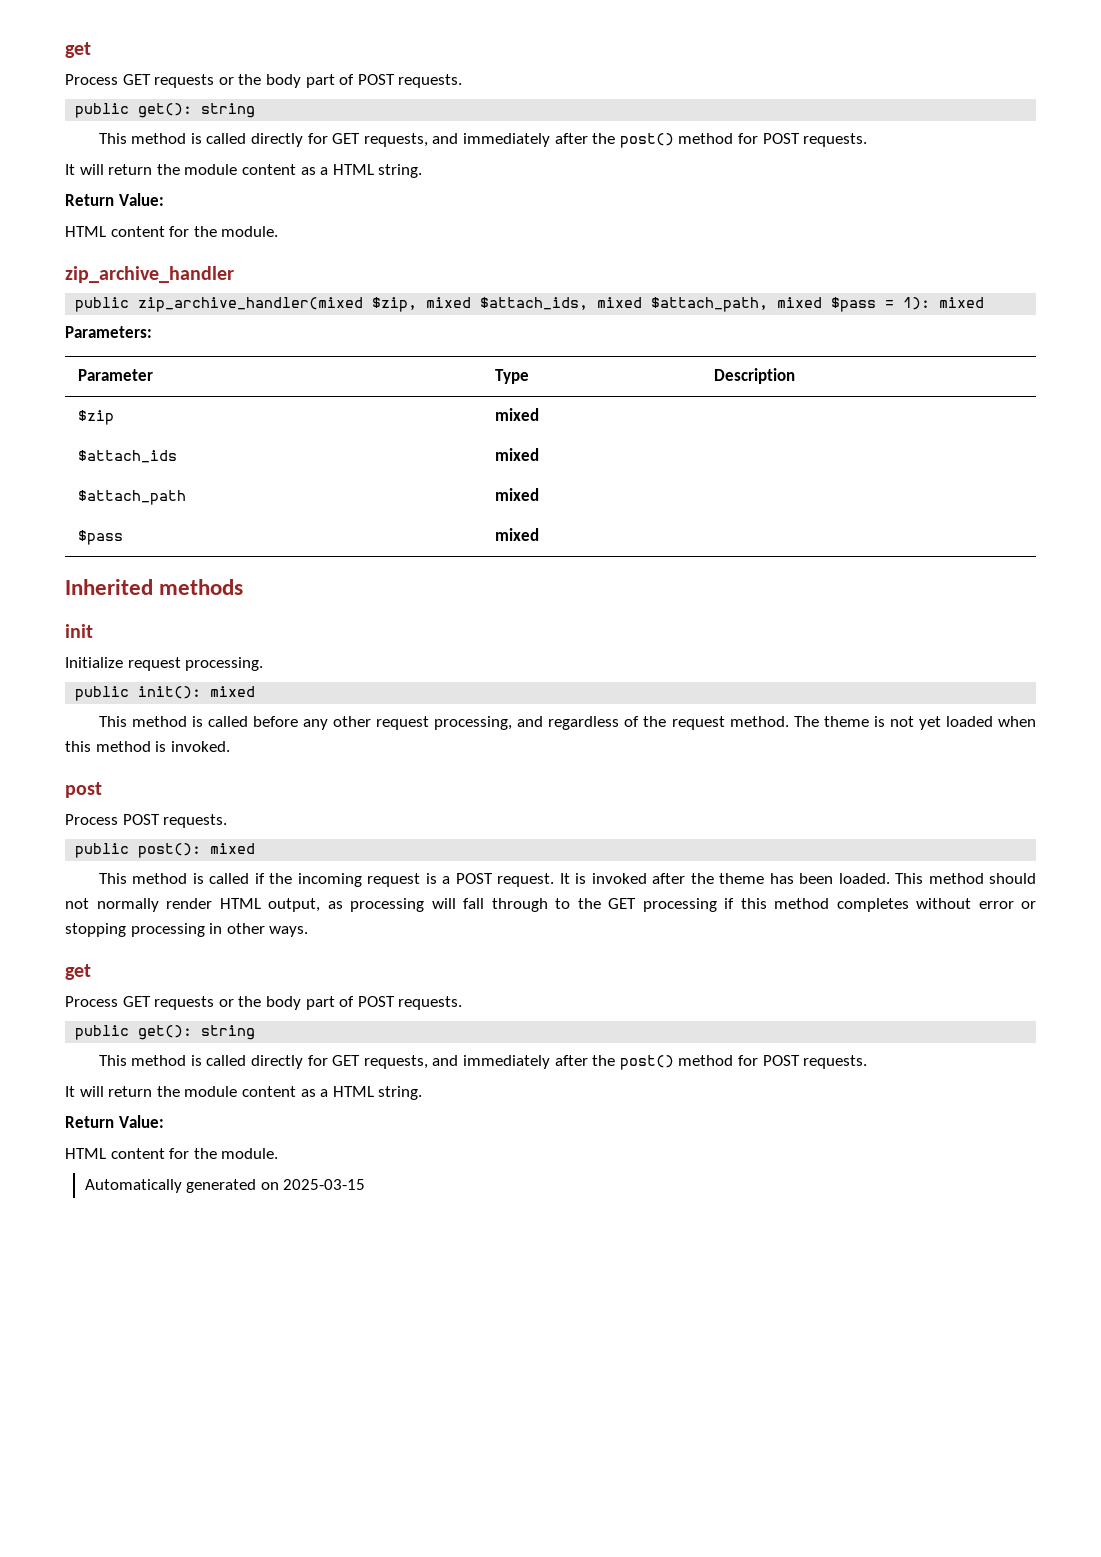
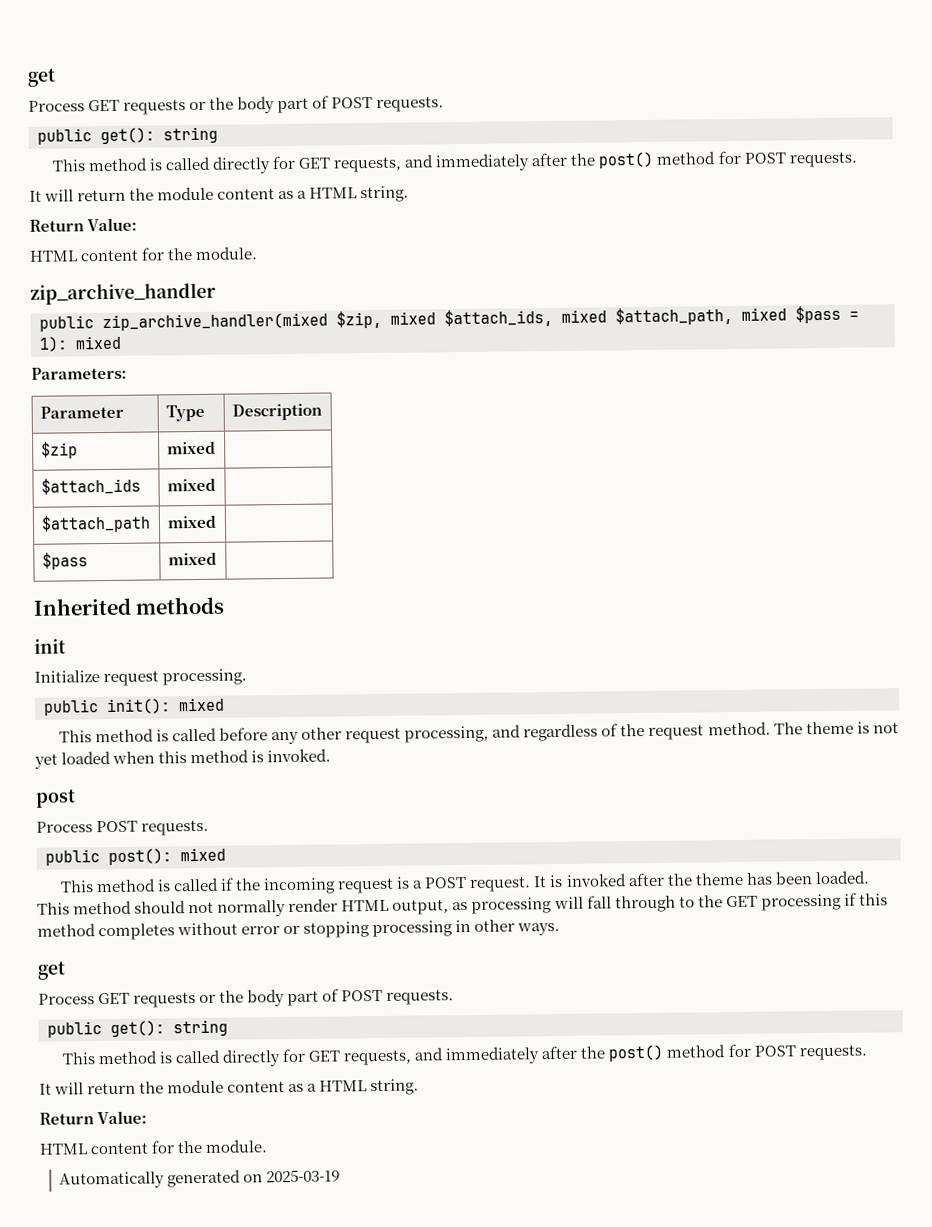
- Automatically generated on 2025-03-15
+ Automatically generated on 2025-03-19

